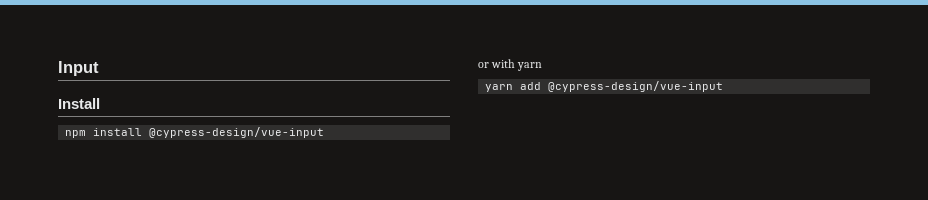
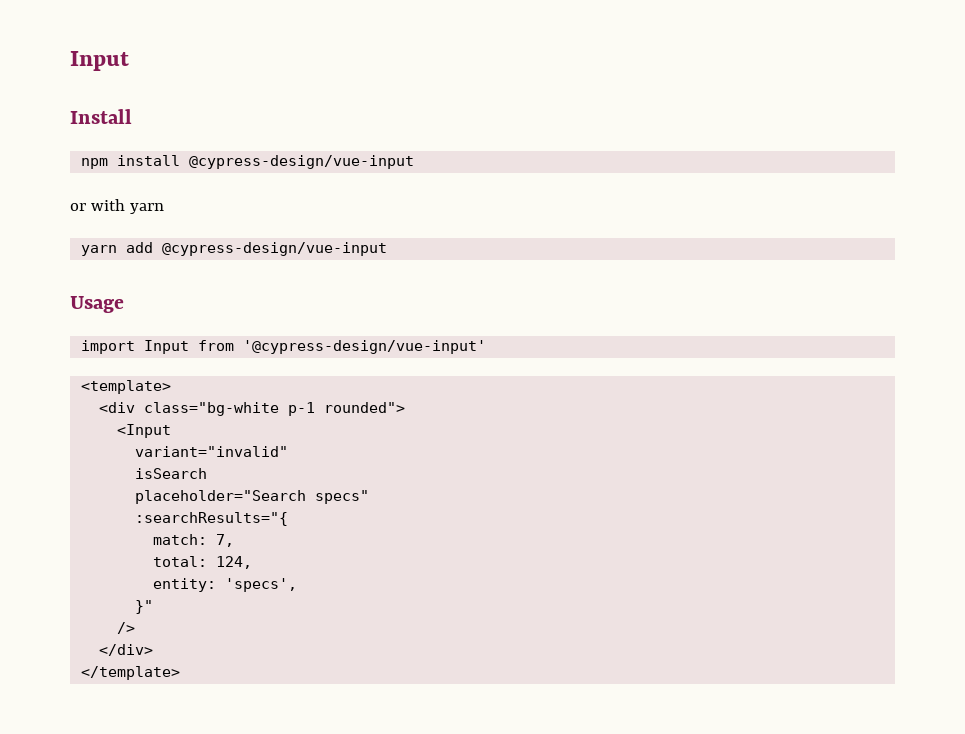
+ Usage
+ import Input from '@cypress-design/vue-input'
+ <template>
+ <div class="bg-white p-1 rounded">
+ <Input
+ variant="invalid"
+ isSearch
+ placeholder="Search specs"
+ :searchResults="{
+ match: 7,
+ total: 124,
+ entity: 'specs',
+ }"
+ />
+ </div>
+ </template>

